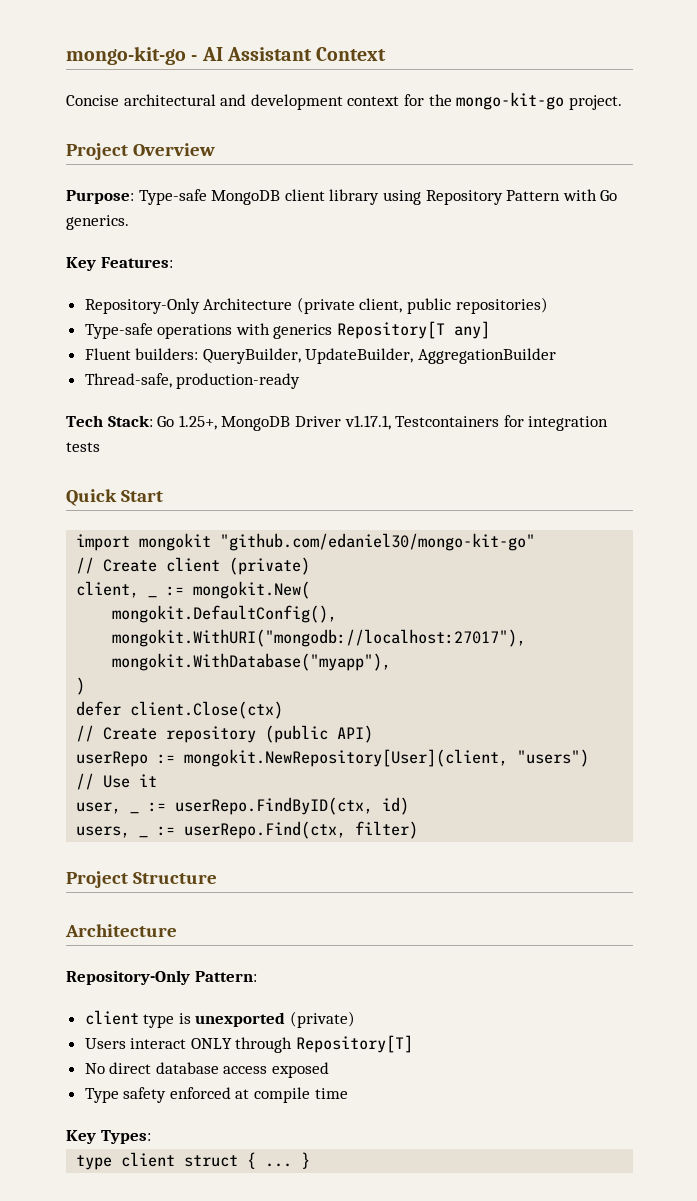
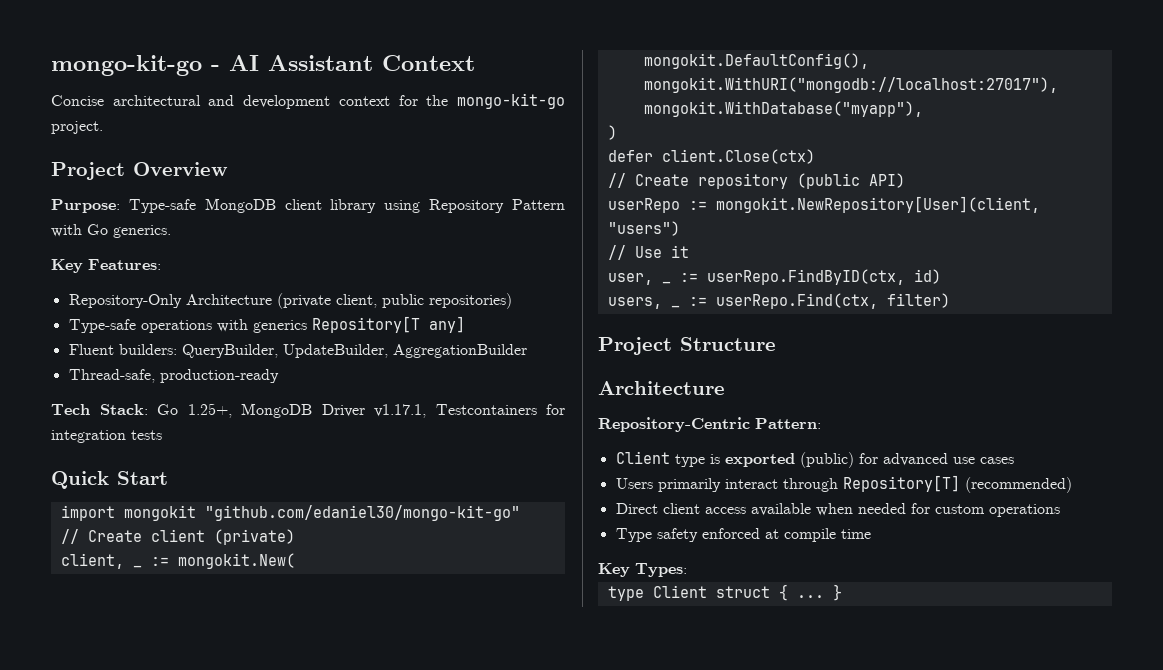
- Repository-Only Pattern:
+ Repository-Centric Pattern:
- client type is unexported (private)
+ Client type is exported (public) for advanced use cases
- Users interact ONLY through Repository[T]
- No direct database access exposed
+ Users primarily interact through Repository[T] (recommended)
+ Direct client access available when needed for custom operations
- type client struct { ...
+ type Client struct { ...

